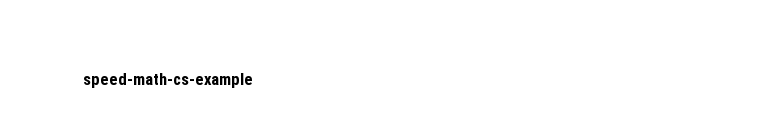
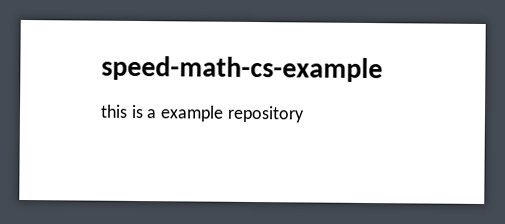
+ this is a example repository

